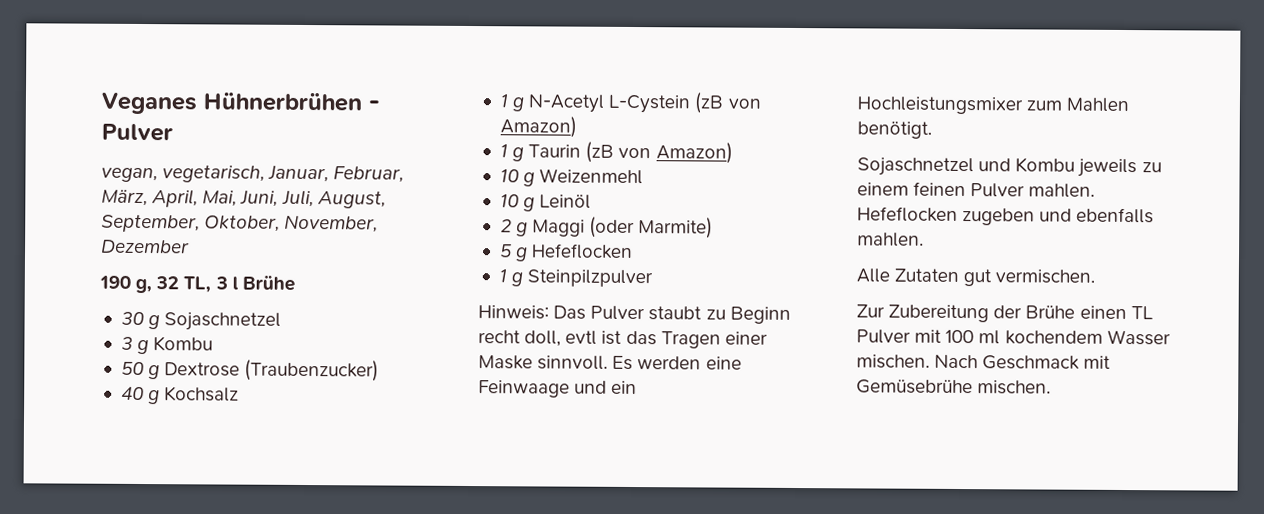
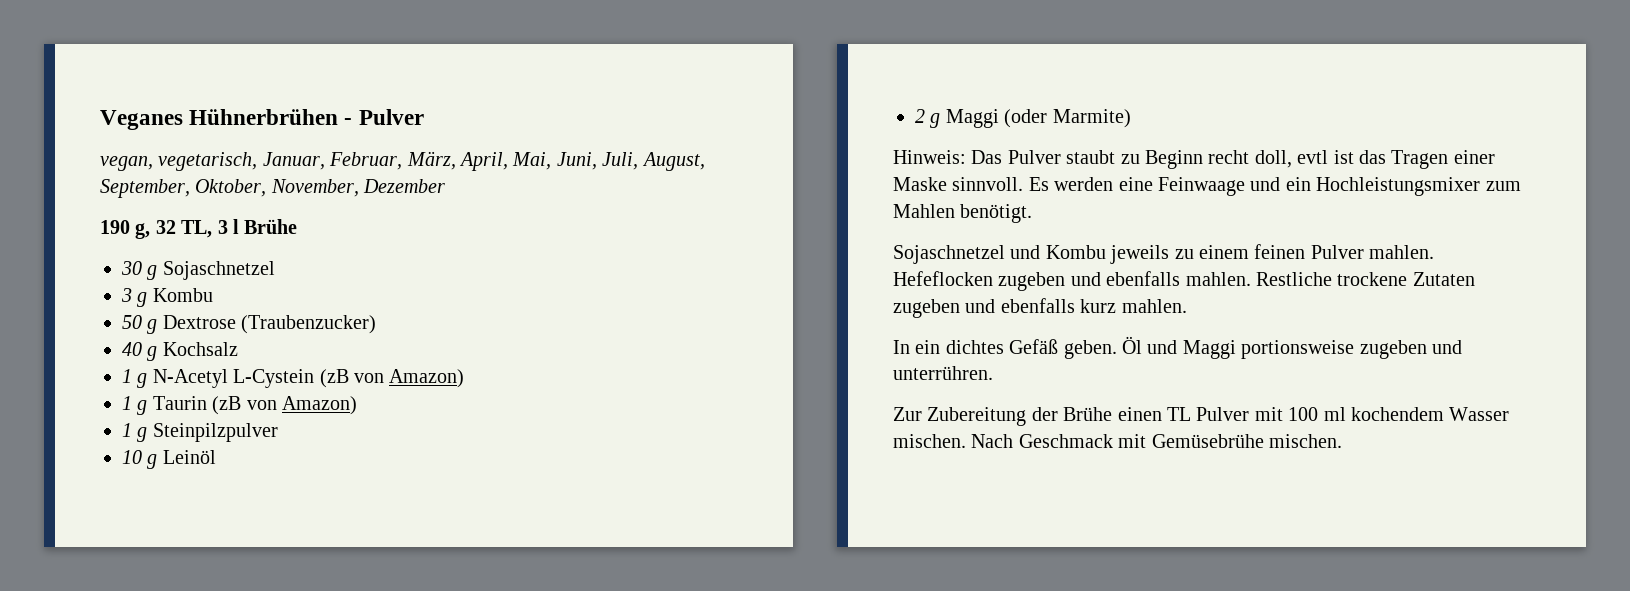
- 10 g Weizenmehl
+ 1 g Steinpilzpulver
- 5 g Hefeflocken
- 1 g Steinpilzpulver
- Hefeflocken zugeben und ebenfalls mahlen.
- Alle Zutaten gut vermischen.
+ Hefeflocken zugeben und ebenfalls mahlen. Restliche trockene Zutaten zugeben und ebenfalls kurz mahlen.
+ In ein dichtes Gefäß geben. Öl und Maggi portionsweise zugeben und unterrühren.

